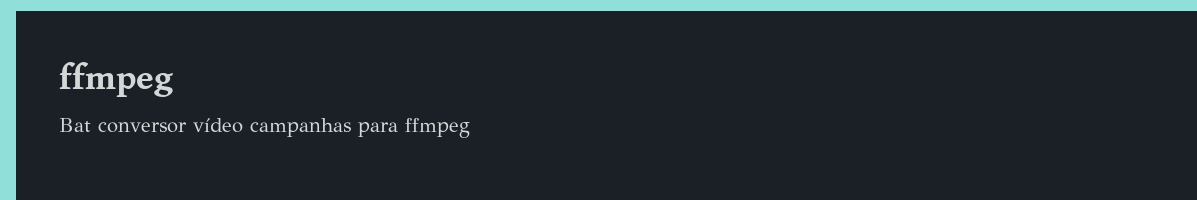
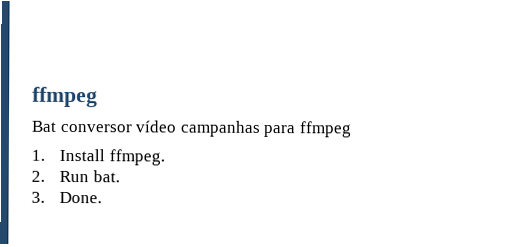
+ 1. Install ffmpeg.
+ 2. Run bat.
+ 3. Done.

